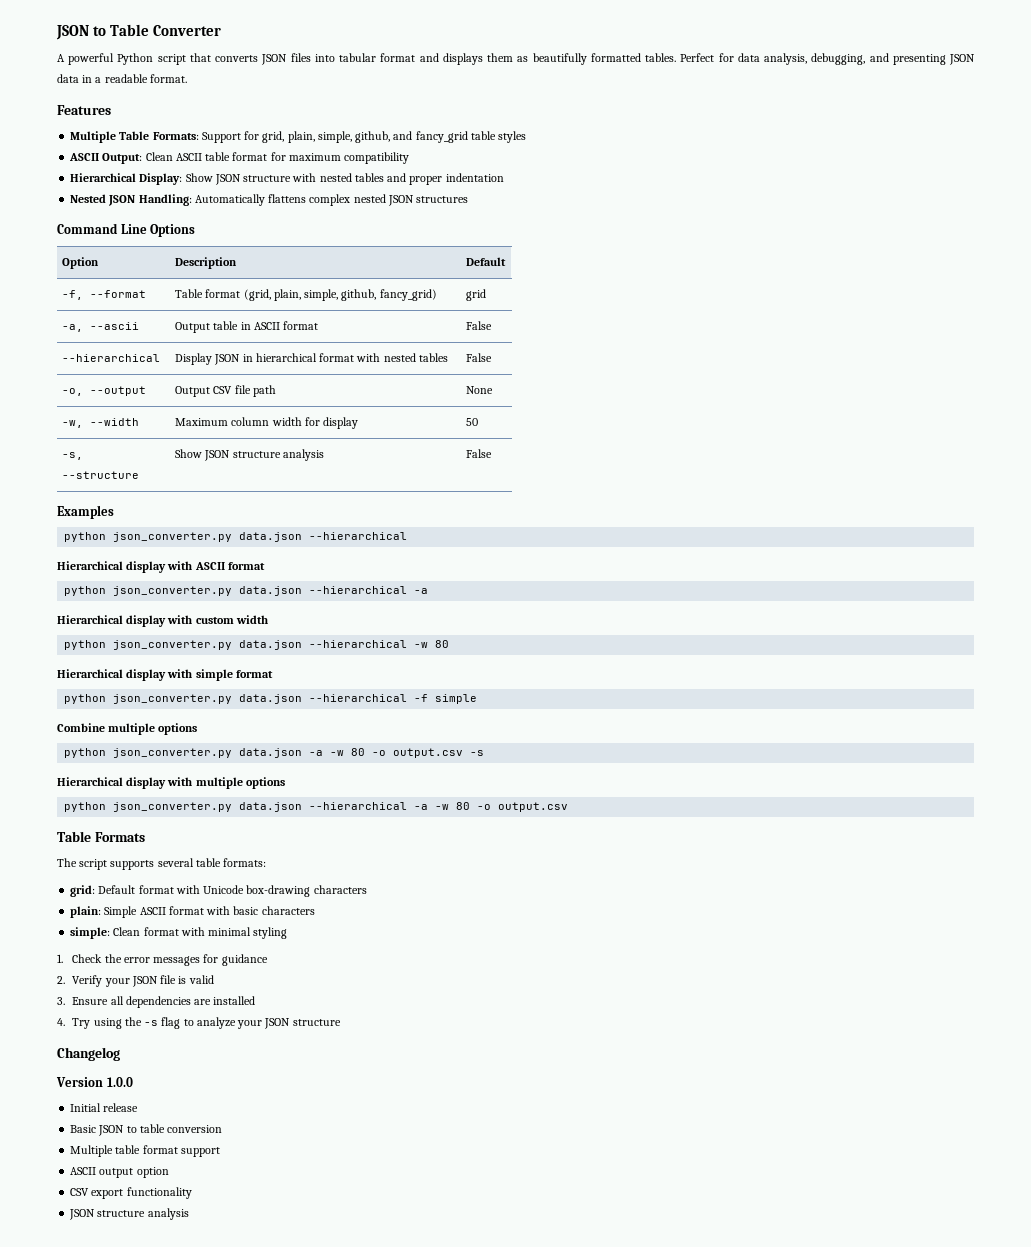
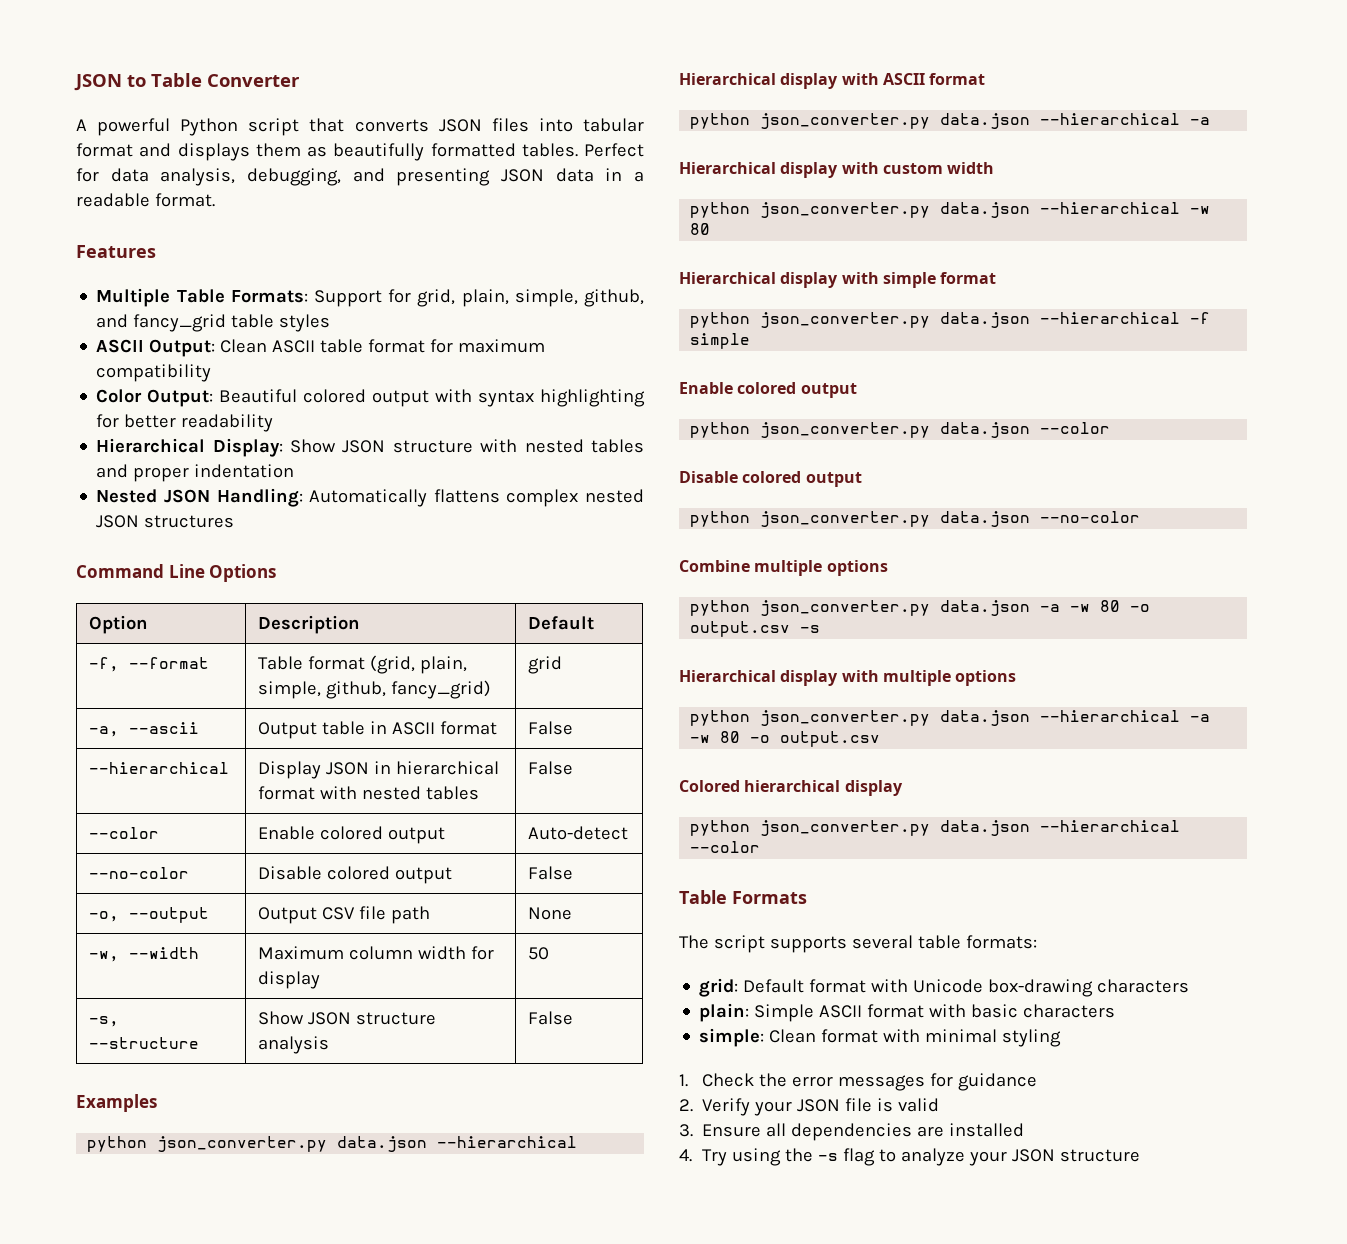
+ Color Output: Beautiful colored output with syntax highlighting for better readability
+ --color | Enable colored output | Auto-detect
+ --no-color | Disable colored output | False
  python json_converter.py data.json --hierarchical -f simple
+ Enable colored output
+ python json_converter.py data.json --color
+ Disable colored output
+ python json_converter.py data.json --no-color
+ Colored hierarchical display
+ python json_converter.py data.json --hierarchical --color
- Changelog
- Version 1.0.0
- Initial release
- Basic JSON to table conversion
- Multiple table format support
- ASCII output option
- CSV export functionality
- JSON structure analysis

